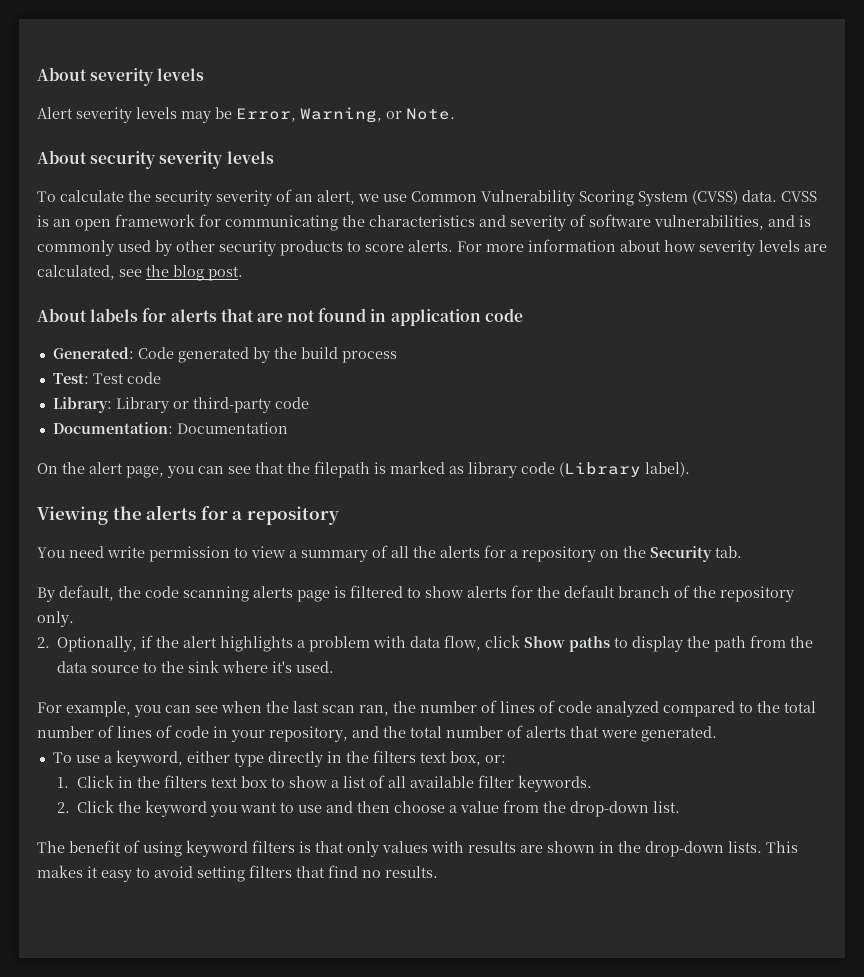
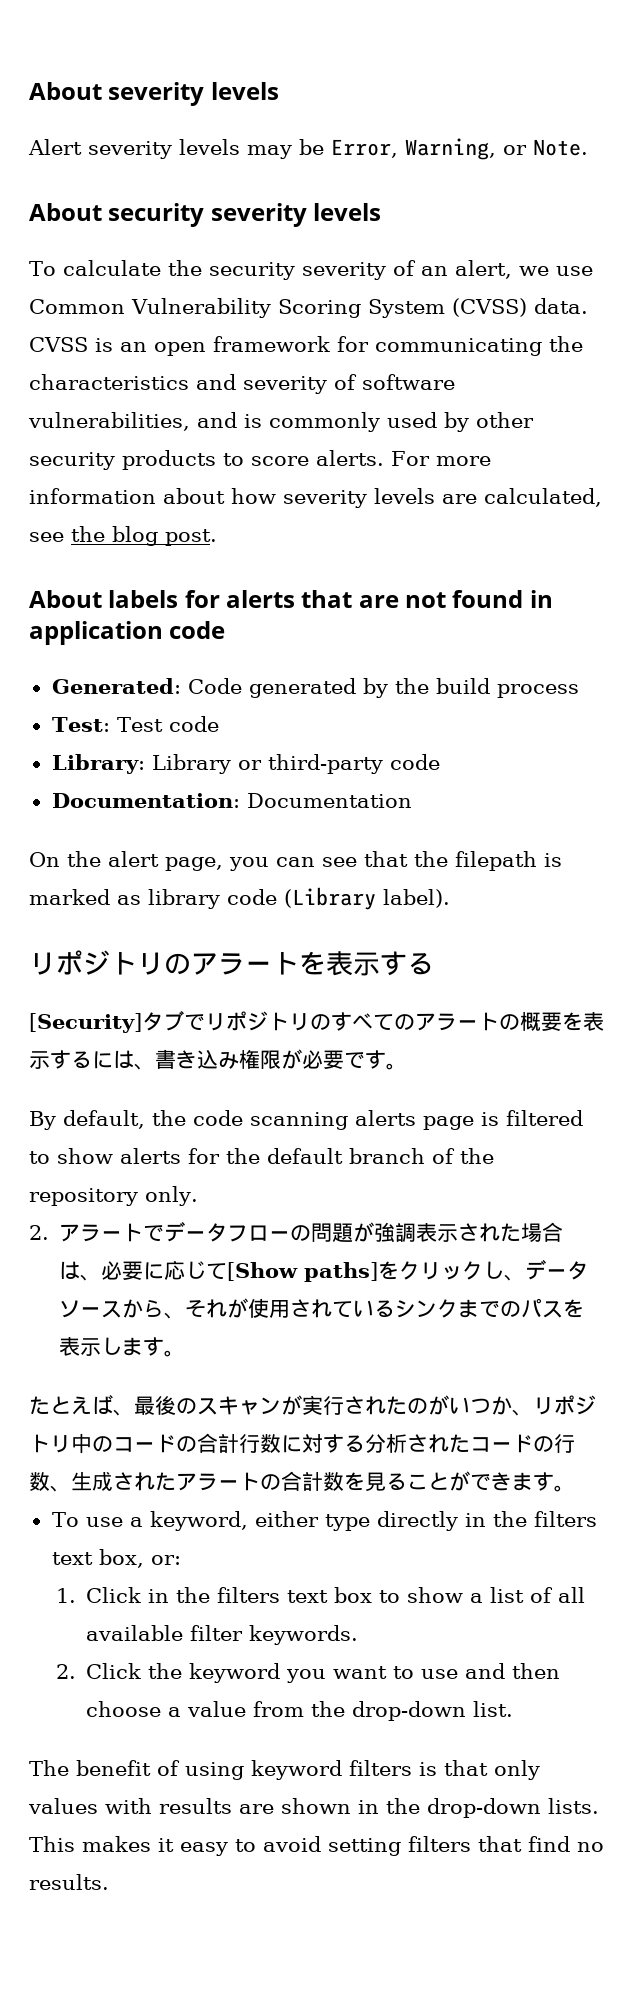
- Viewing the alerts for a repository
- You need write permission to view a summary of all the alerts for a repository on the Security tab.
+ リポジトリのアラートを表示する
+ [Security]タブでリポジトリのすべてのアラートの概要を表示するには、書き込み権限が必要です。
- 2. Optionally, if the alert highlights a problem with data flow, click Show paths to display the path from the data source to the sink where it's used.
- For example, you can see when the last scan ran, the number of lines of code analyzed compared to the total number of lines of code in your repository, and the total number of alerts that were generated.
+ 2.アラートでデータフローの問題が強調表示された場合は、必要に応じて[Show paths]をクリックし、データソースから、それが使用されているシンクまでのパスを表示します。
+ たとえば、最後のスキャンが実行されたのがいつか、リポジトリ中のコードの合計行数に対する分析されたコードの行数、生成されたアラートの合計数を見ることができます。

